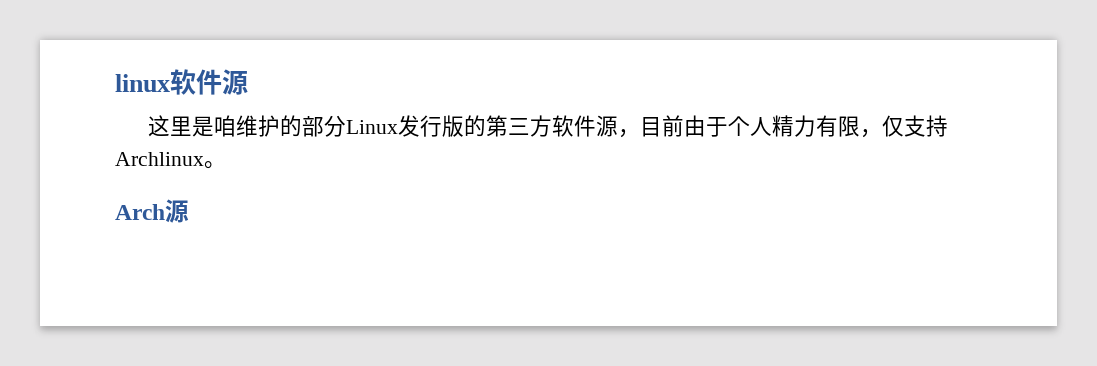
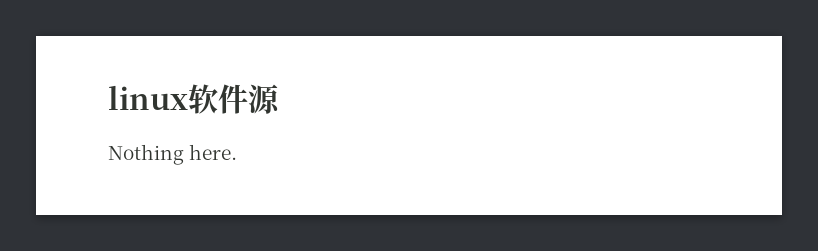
- 这里是咱维护的部分Linux发行版的第三方软件源，目前由于个人精力有限，仅支持Archlinux。
- Arch源
+ Nothing here.

